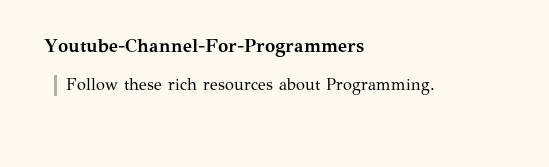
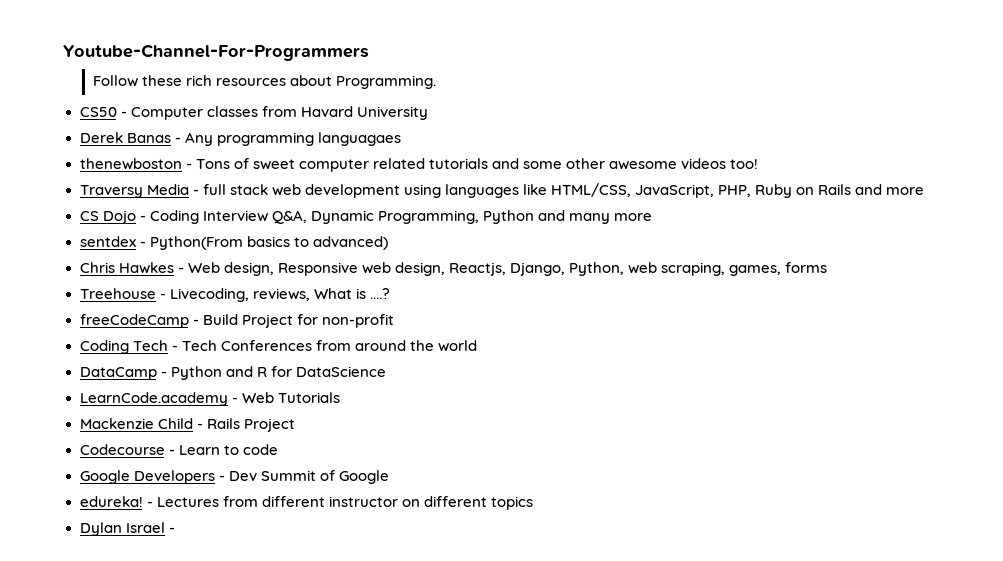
+ CS50 - Computer classes from Havard University
+ Derek Banas - Any programming languagaes
+ thenewboston - Tons of sweet computer related tutorials and some other awesome videos too!
+ Traversy Media - full stack web development using languages like HTML/CSS, JavaScript, PHP, Ruby on Rails and more
+ CS Dojo - Coding Interview Q&A, Dynamic Programming, Python and many more
+ sentdex - Python(From basics to advanced)
+ Chris Hawkes - Web design, Responsive web design, Reactjs, Django, Python, web scraping, games, forms
+ Treehouse - Livecoding, reviews, What is ....?
+ freeCodeCamp - Build Project for non-profit
+ Coding Tech - Tech Conferences from around the world
+ DataCamp - Python and R for DataScience
+ LearnCode.academy - Web Tutorials
+ Mackenzie Child - Rails Project
+ Codecourse - Learn to code
+ Google Developers - Dev Summit of Google
+ edureka! - Lectures from different instructor on different topics
+ Dylan Israel -

